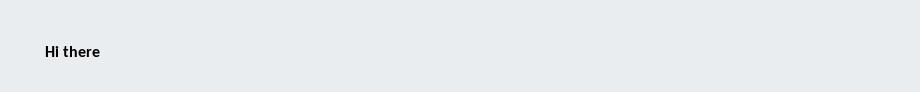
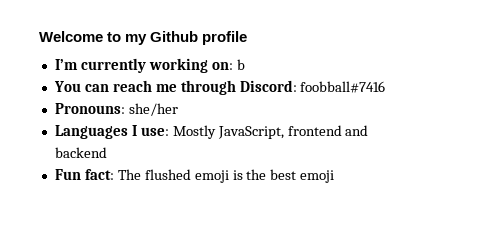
- Hi there
+ Welcome to my Github profile
+ I’m currently working on: b
+ You can reach me through Discord: foobball#7416
+ Pronouns: she/her
+ Languages I use: Mostly JavaScript, frontend and backend
+ Fun fact: The flushed emoji is the best emoji

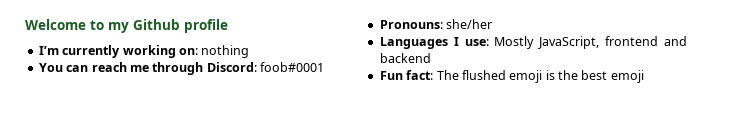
- I’m currently working on: b
+ I’m currently working on: nothing
- You can reach me through Discord: foobball#7416
+ You can reach me through Discord: foob#0001

